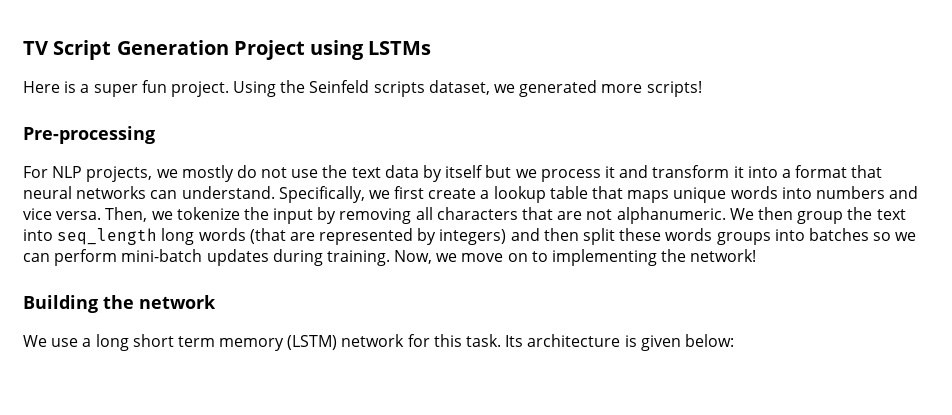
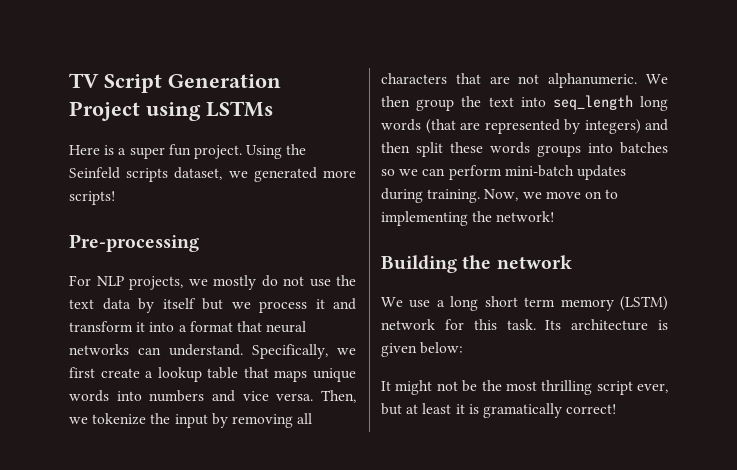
+ It might not be the most thrilling script ever, but at least it is gramatically correct!

